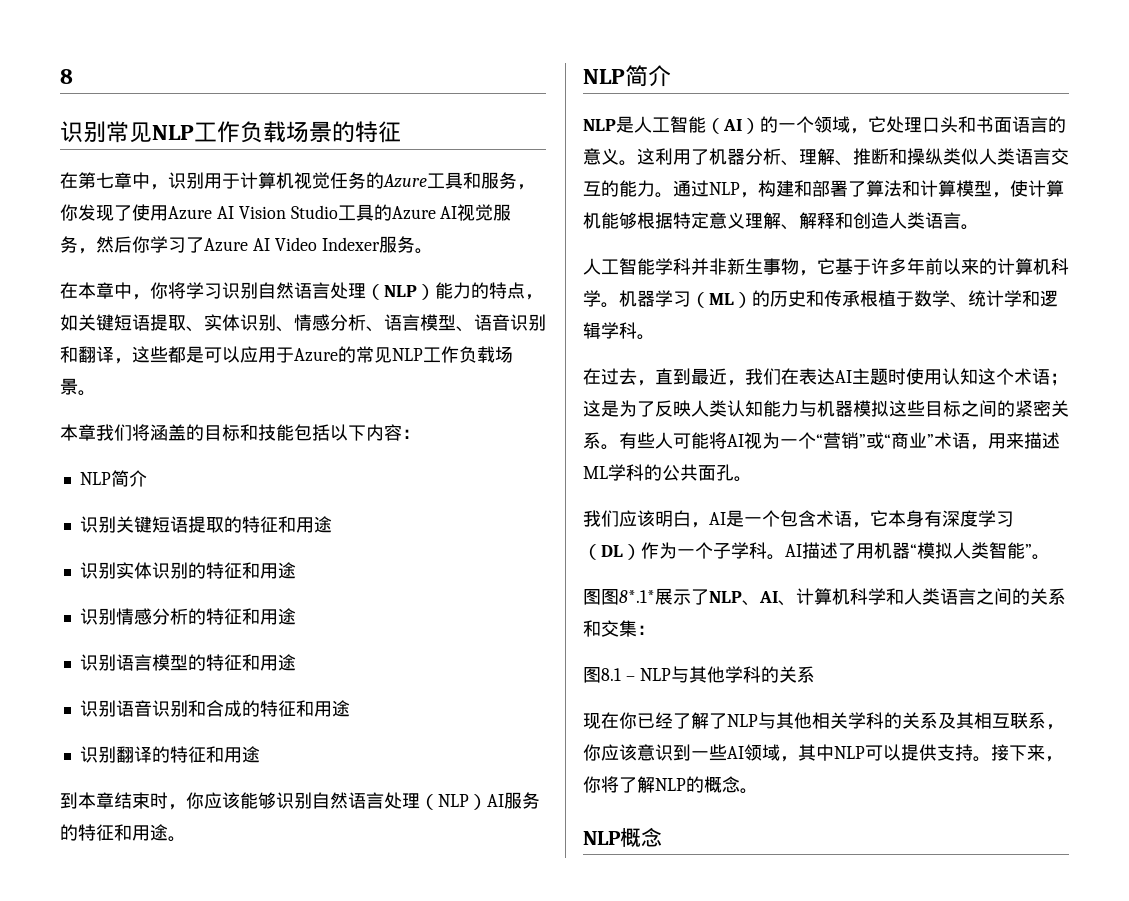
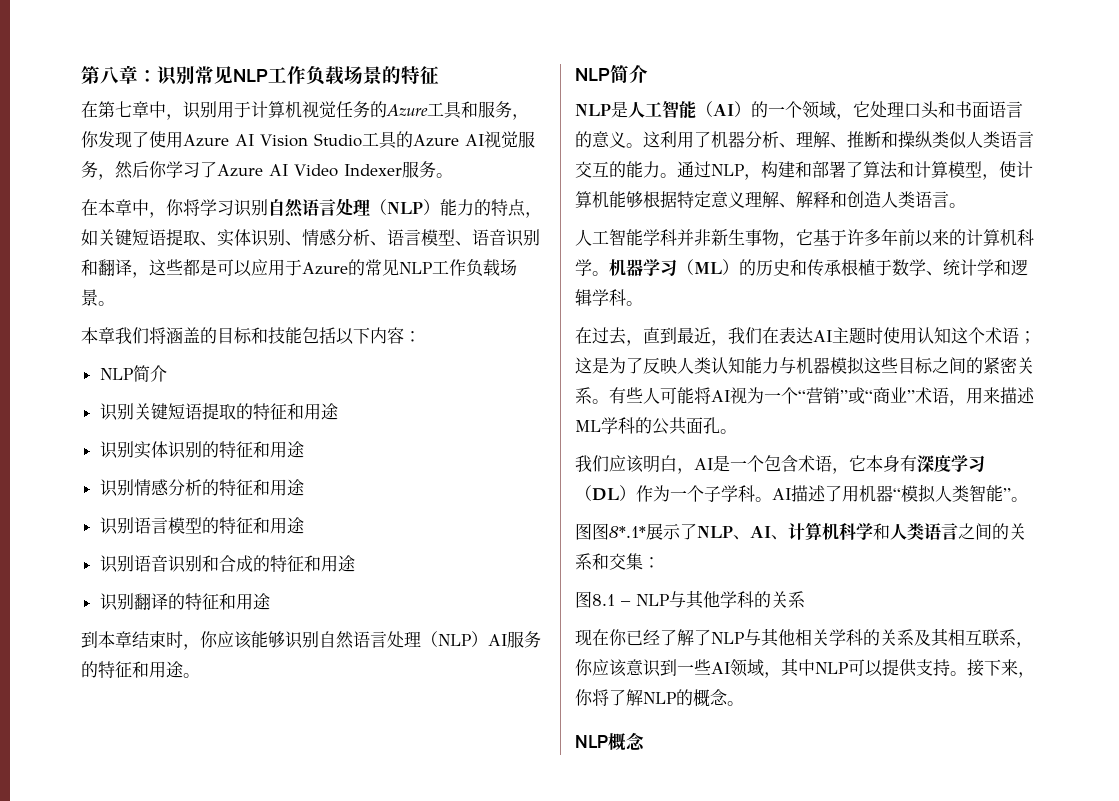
- 8
- 识别常见NLP工作负载场景的特征
+ 第八章：识别常见NLP工作负载场景的特征

